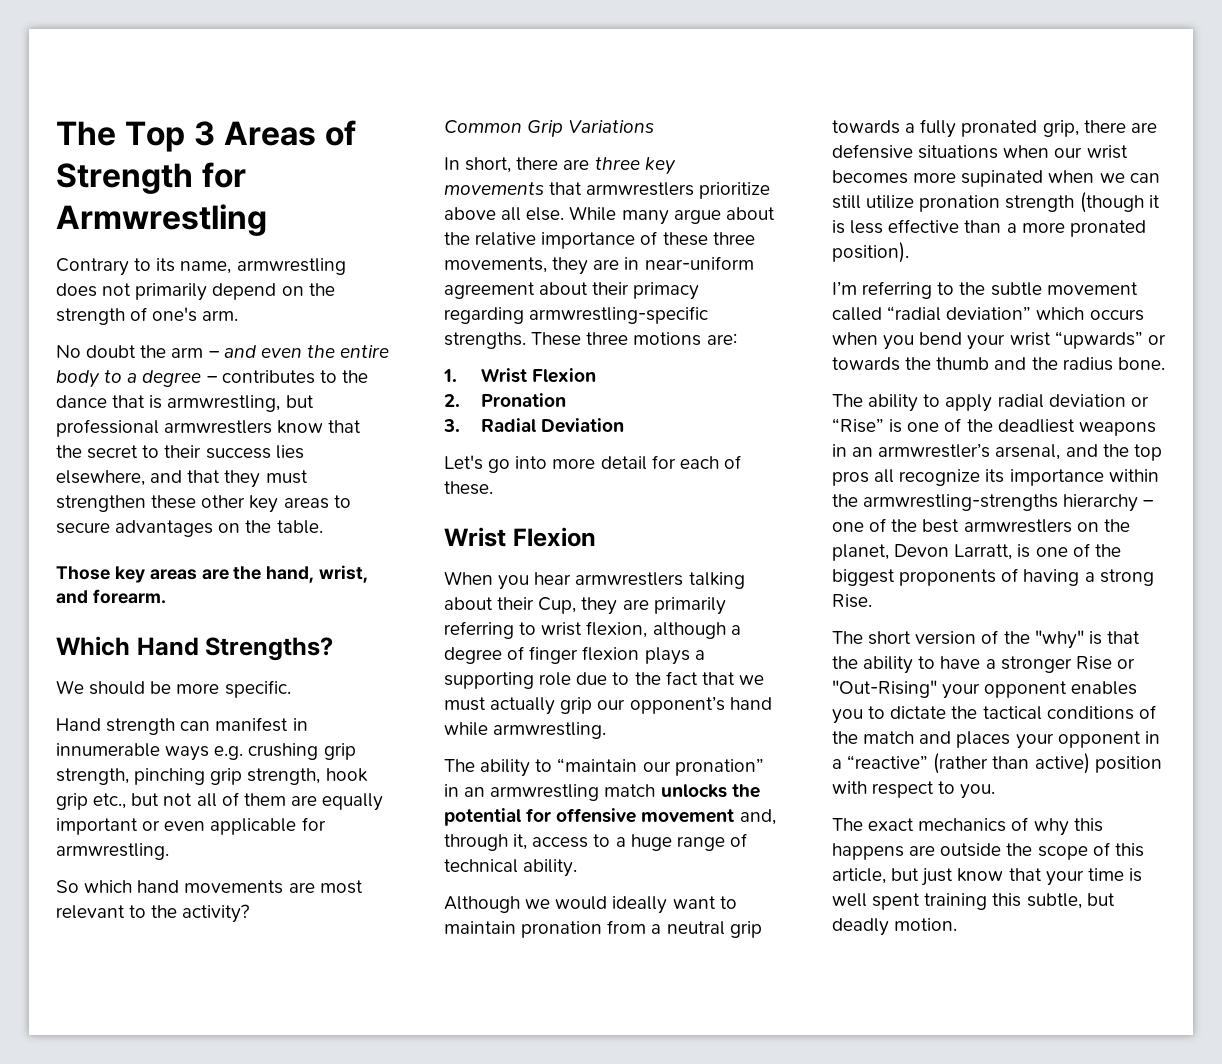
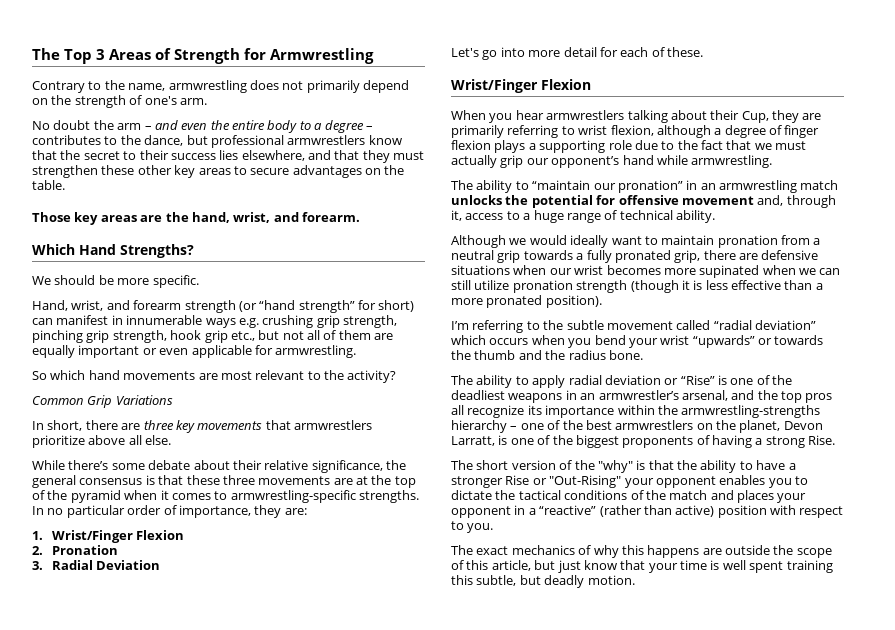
- Contrary to its name, armwrestling does not primarily depend on the strength of one's arm.
+ Contrary to the name, armwrestling does not primarily depend on the strength of one's arm.
- No doubt the arm – and even the entire body to a degree – contributes to the dance that is armwrestling, but professional armwrestlers know that the secret to their success lies elsewhere, and that they must strengthen these other key areas to secure advantages on the table.
+ No doubt the arm – and even the entire body to a degree – contributes to the dance, but professional armwrestlers know that the secret to their success lies elsewhere, and that they must strengthen these other key areas to secure advantages on the table.
- Hand strength can manifest in innumerable ways e.g. crushing grip strength, pinching grip strength, hook grip etc., but not all of them are equally important or even applicable for armwrestling.
+ Hand, wrist, and forearm strength (or “hand strength” for short) can manifest in innumerable ways e.g. crushing grip strength, pinching grip strength, hook grip etc., but not all of them are equally important or even applicable for armwrestling.
- In short, there are three key movements that armwrestlers prioritize above all else. While many argue about the relative importance of these three movements, they are in near-uniform agreement about their primacy regarding armwrestling-specific strengths. These three motions are:
+ In short, there are three key movements that armwrestlers prioritize above all else.
+ While there’s some debate about their relative significance, the general consensus is that these three movements are at the top of the pyramid when it comes to armwrestling-specific strengths. In no particular order of importance, they are:
- 1. Wrist Flexion
+ 1. Wrist/Finger Flexion
  Let's go into more detail for each of these.
- Wrist Flexion
+ Wrist/Finger Flexion

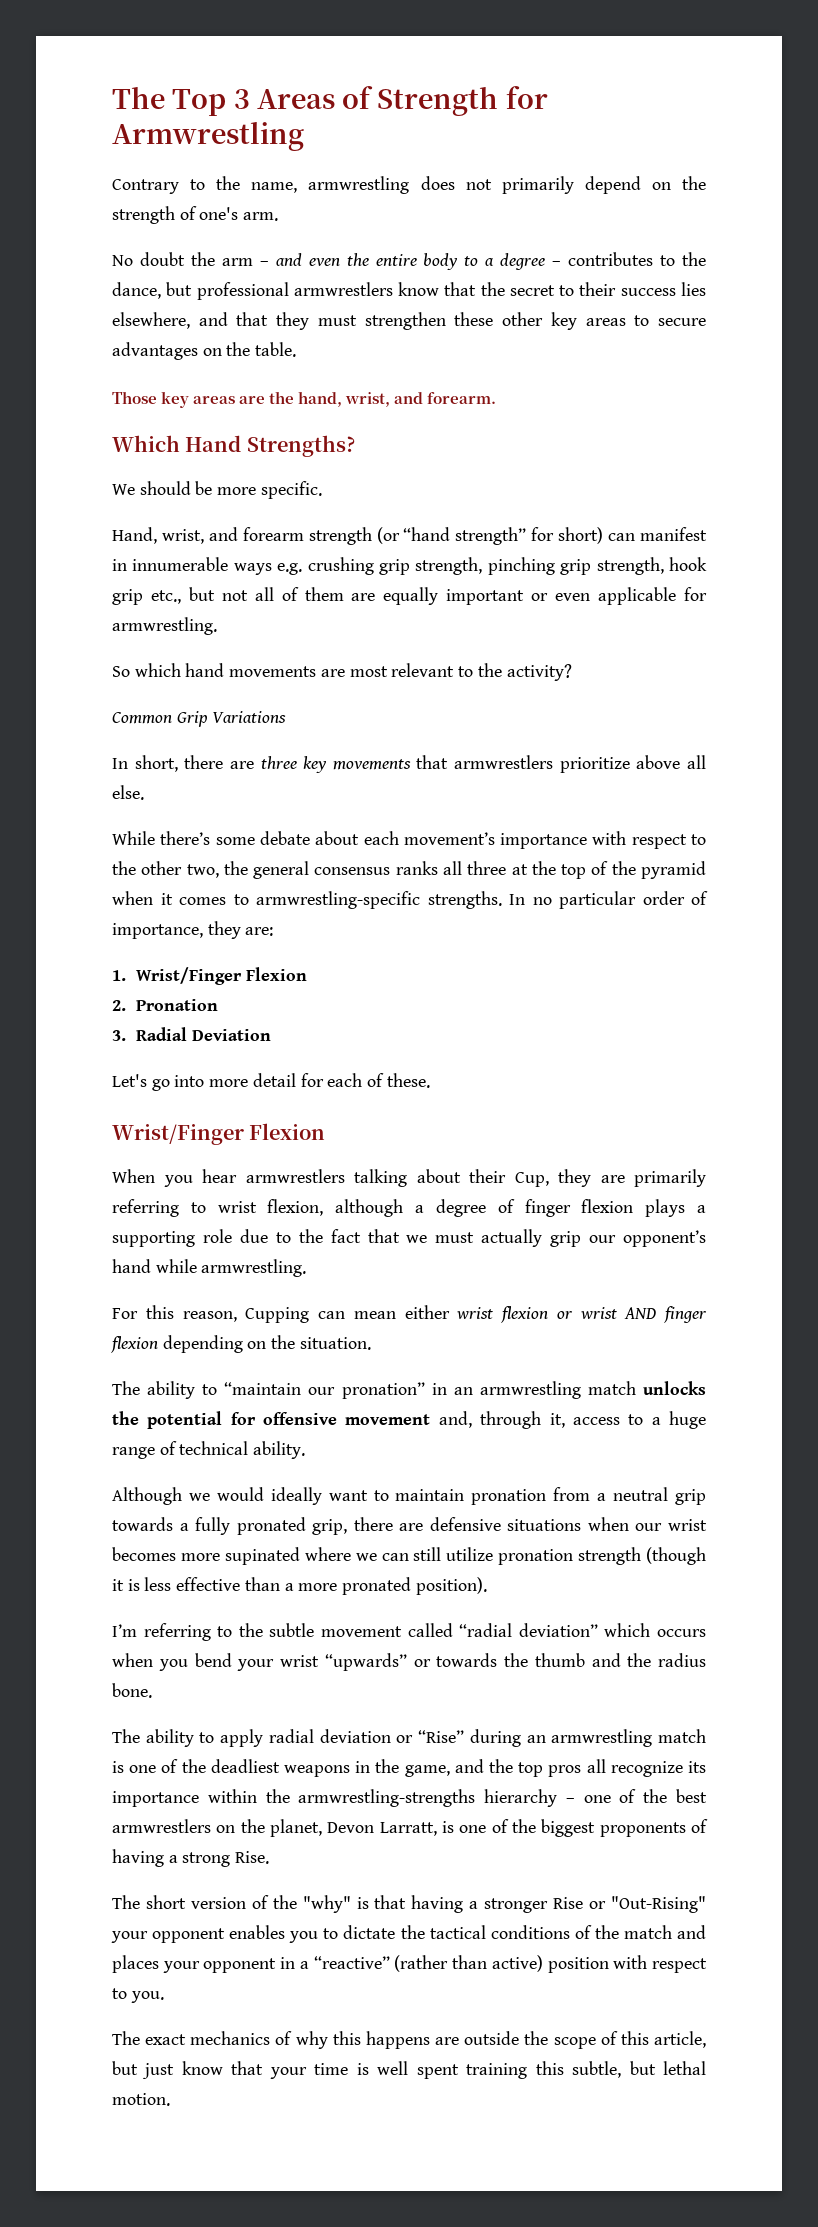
- While there’s some debate about their relative significance, the general consensus is that these three movements are at the top of the pyramid when it comes to armwrestling-specific strengths.
+ While there’s some debate about each movement’s importance with respect to the other two, the general consensus ranks all three at the top of the pyramid when it comes to armwrestling-specific strengths.
+ For this reason, Cupping can mean either wrist flexion or wrist AND finger flexion depending on the situation.
- Although we would ideally want to maintain pronation from a neutral grip towards a fully pronated grip, there are defensive situations when our wrist becomes more supinated when we can still utilize pronation strength (though it is less effective than a more pronated position).
+ Although we would ideally want to maintain pronation from a neutral grip towards a fully pronated grip, there are defensive situations when our wrist becomes more supinated where we can still utilize pronation strength (though it is less effective than a more pronated position).
- The ability to apply radial deviation or “Rise” is one of the deadliest weapons in an armwrestler’s arsenal, and the top pros all recognize its importance within the armwrestling-strengths hierarchy – one of the best armwrestlers on the planet, Devon Larratt, is one of the biggest proponents of having a strong Rise.
+ The ability to apply radial deviation or “Rise” during an armwrestling match is one of the deadliest weapons in the game, and the top pros all recognize its importance within the armwrestling-strengths hierarchy – one of the best armwrestlers on the planet, Devon Larratt, is one of the biggest proponents of having a strong Rise.
- The short version of the "why" is that the ability to have a stronger Rise or "Out-Rising" your opponent enables you to dictate the tactical conditions of the match and places your opponent in a “reactive” (rather than active) position with respect to you.
+ The short version of the "why" is that having a stronger Rise or "Out-Rising" your opponent enables you to dictate the tactical conditions of the match and places your opponent in a “reactive” (rather than active) position with respect to you.
- The exact mechanics of why this happens are outside the scope of this article, but just know that your time is well spent training this subtle, but deadly motion.
+ The exact mechanics of why this happens are outside the scope of this article, but just know that your time is well spent training this subtle, but lethal motion.

